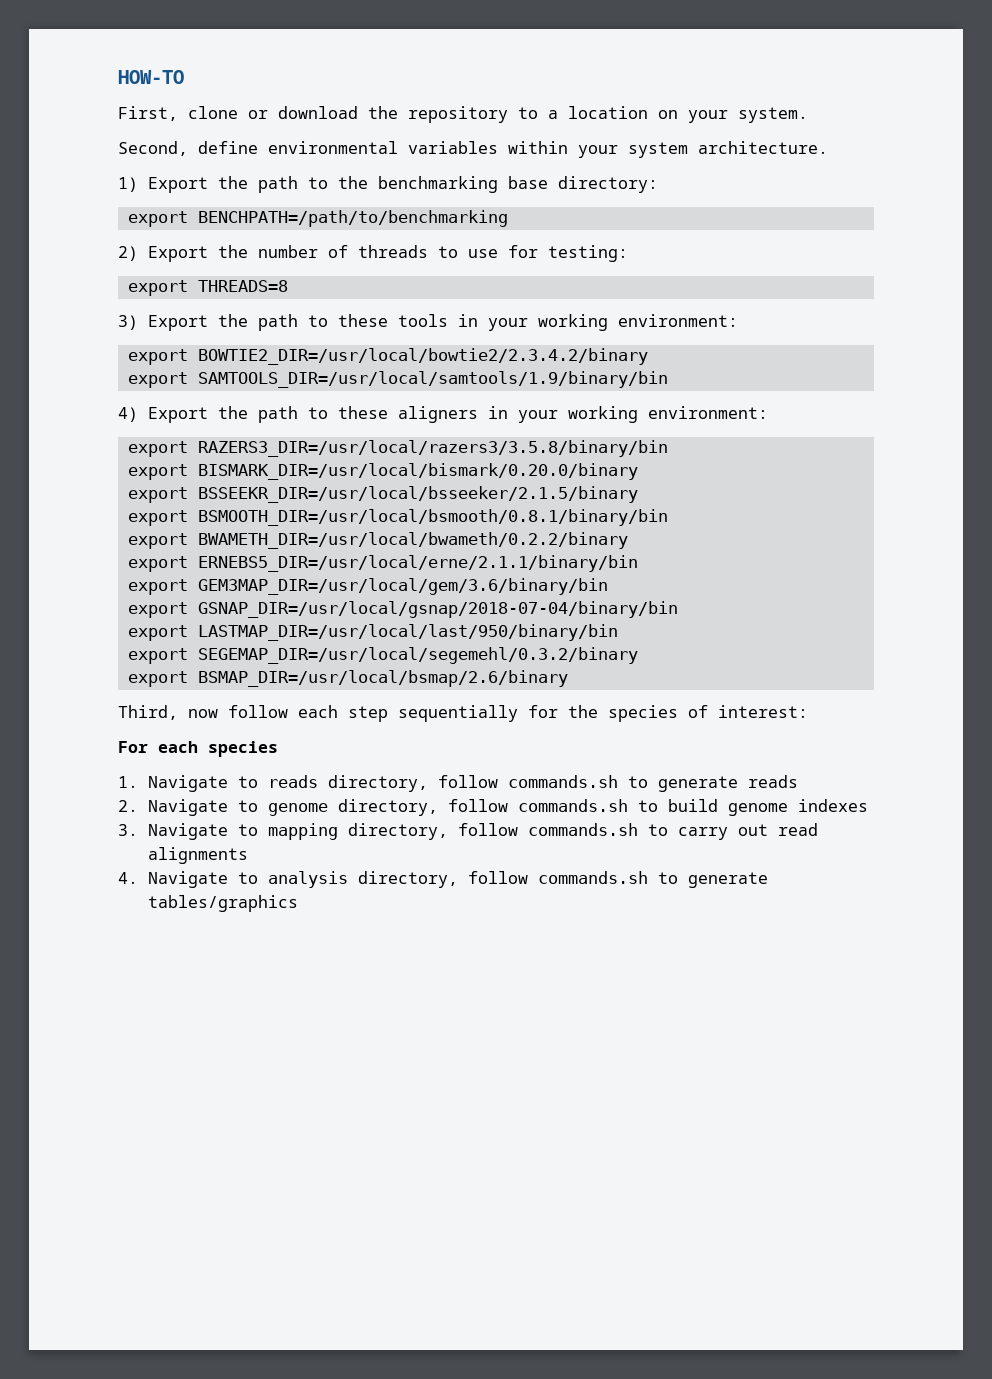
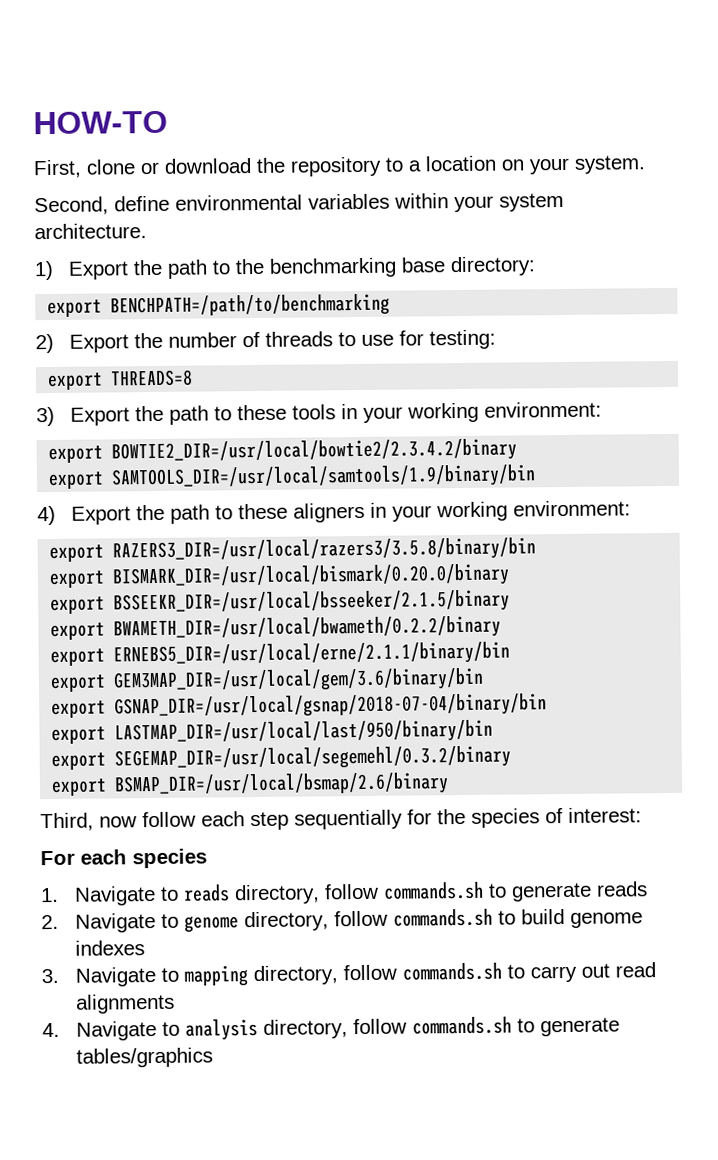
- export BSMOOTH_DIR=/usr/local/bsmooth/0.8.1/binary/bin

